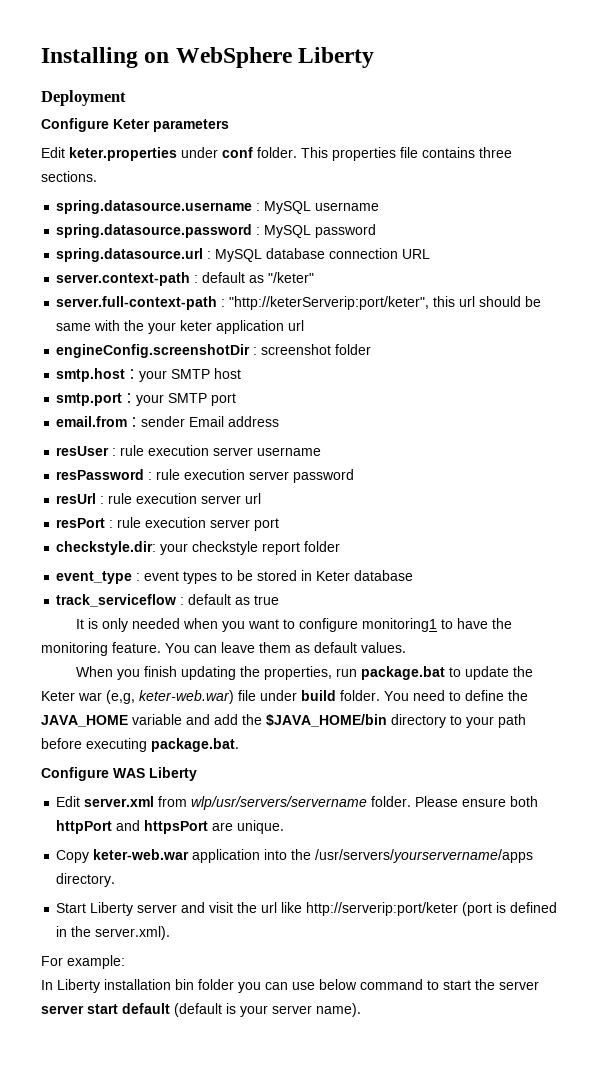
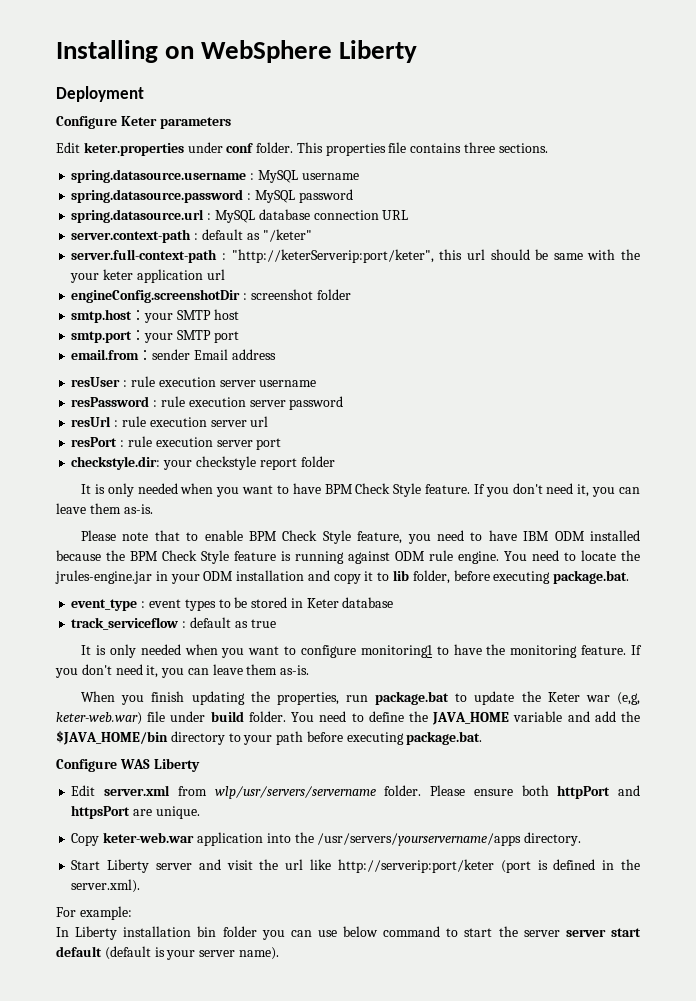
+ It is only needed when you want to have BPM Check Style feature. If you don't need it, you can leave them as-is.
+ Please note that to enable BPM Check Style feature, you need to have IBM ODM installed because the BPM Check Style feature is running against ODM rule engine. You need to locate the jrules-engine.jar in your ODM installation and copy it to lib folder, before executing package.bat.
- It is only needed when you want to configure monitoring1 to have the monitoring feature. You can leave them as default values.
+ It is only needed when you want to configure monitoring1 to have the monitoring feature. If you don't need it, you can leave them as-is.

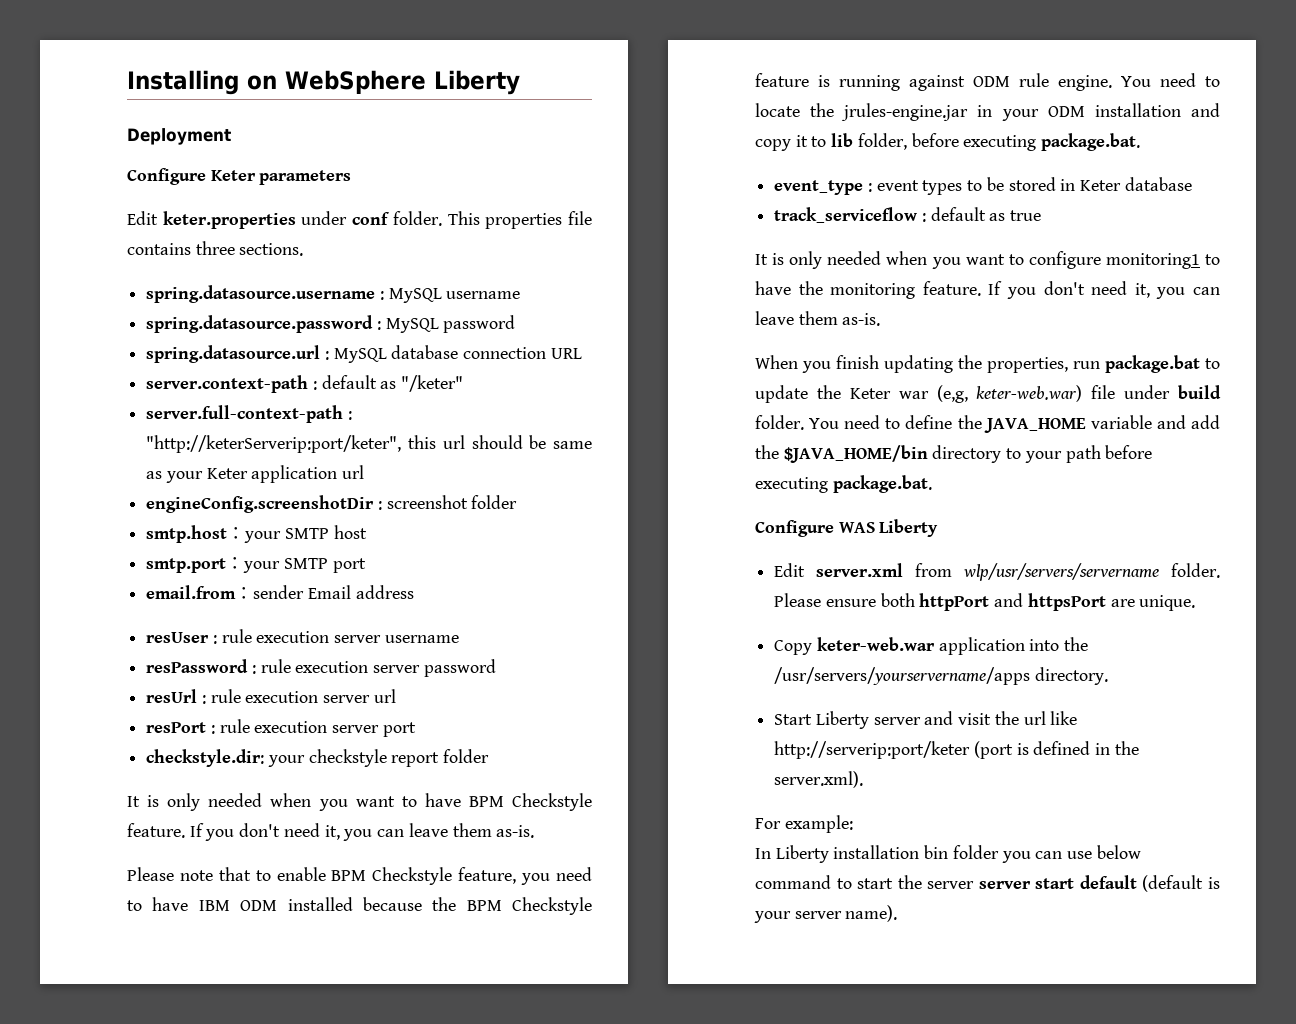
- server.full-context-path : "http://keterServerip:port/keter", this url should be same with the your keter application url
+ server.full-context-path : "http://keterServerip:port/keter", this url should be same as your Keter application url
- It is only needed when you want to have BPM Check Style feature.
+ It is only needed when you want to have BPM Checkstyle feature.
- Please note that to enable BPM Check Style feature, you need to have IBM ODM installed because the BPM Check Style feature is running against ODM rule engine.
+ Please note that to enable BPM Checkstyle feature, you need to have IBM ODM installed because the BPM Checkstyle feature is running against ODM rule engine.

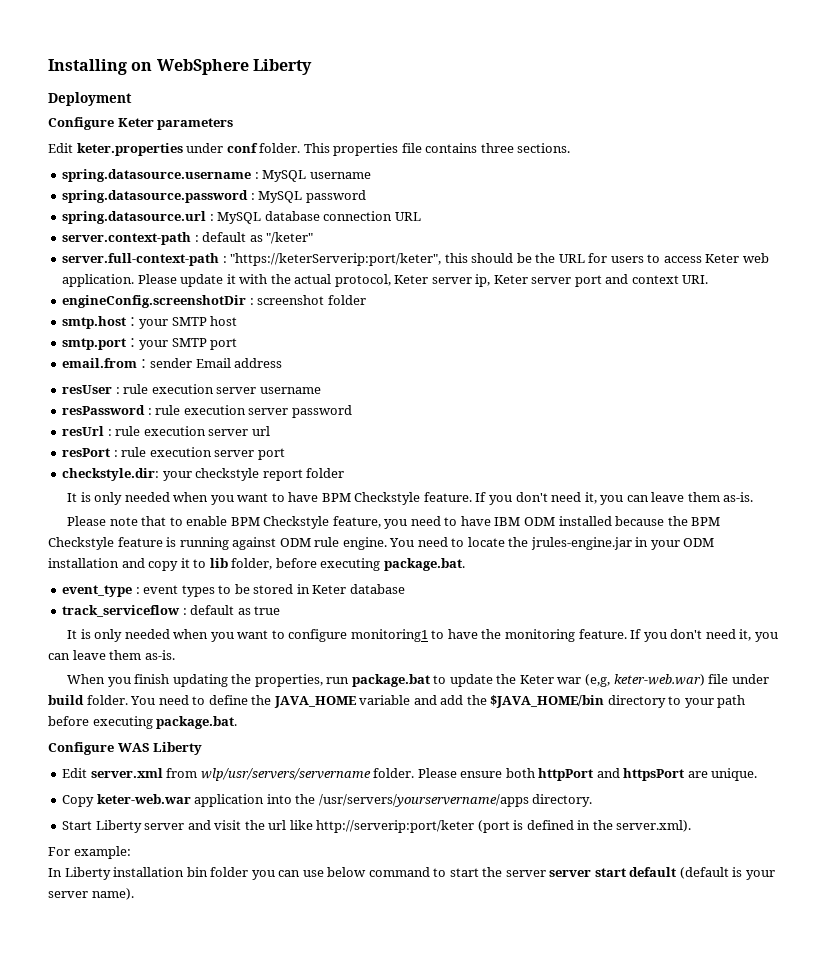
- server.full-context-path : "http://keterServerip:port/keter", this url should be same as your Keter application url
+ server.full-context-path : "https://keterServerip:port/keter", this should be the URL for users to access Keter web application. Please update it with the actual protocol, Keter server ip, Keter server port and context URI.

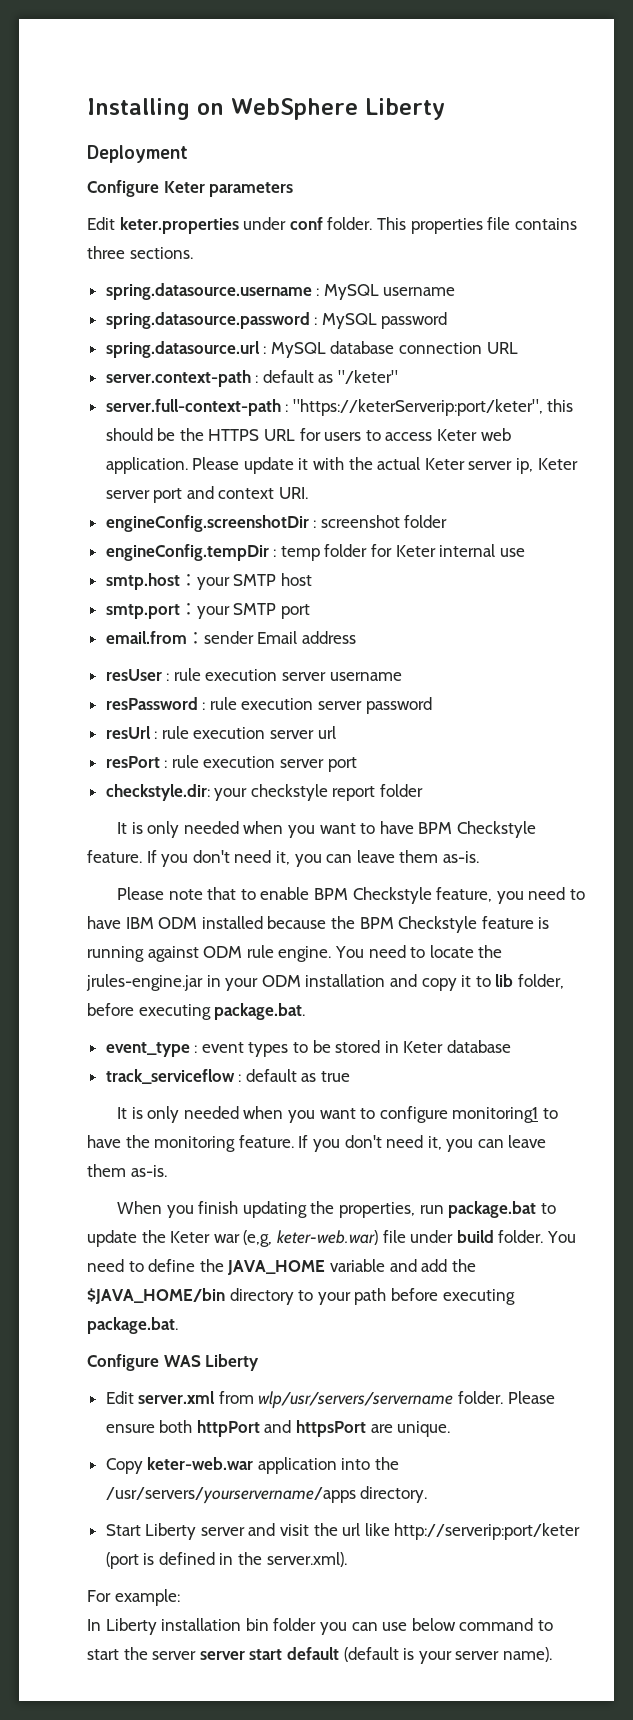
- server.full-context-path : "https://keterServerip:port/keter", this should be the URL for users to access Keter web application.
+ server.full-context-path : "https://keterServerip:port/keter", this should be the HTTPS URL for users to access Keter web application.
- Please update it with the actual protocol, Keter server ip, Keter server port and context URI.
+ Please update it with the actual Keter server ip, Keter server port and context URI.
+ engineConfig.tempDir : temp folder for Keter internal use

